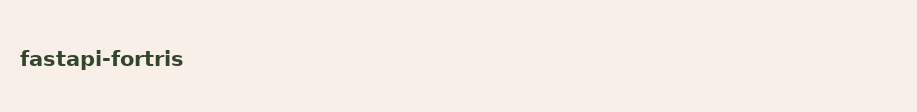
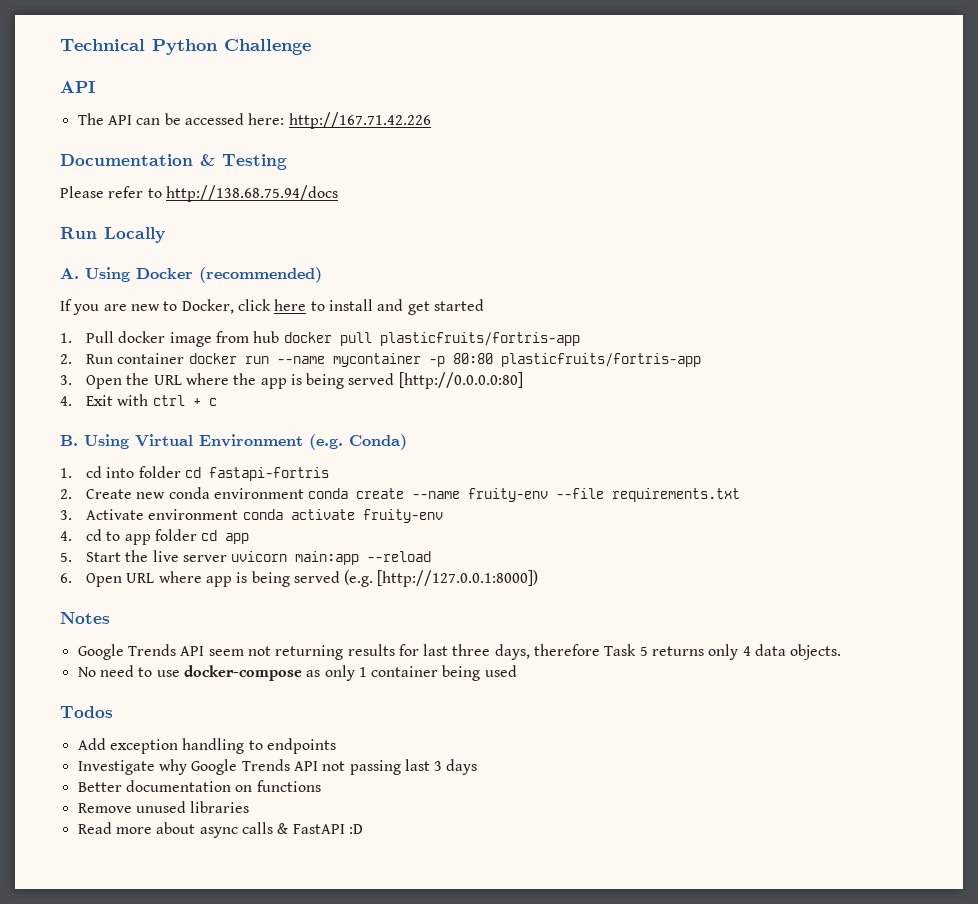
- fastapi-fortris
+ Technical Python Challenge
+ API
+ The API can be accessed here: http://167.71.42.226
+ Documentation & Testing
+ Please refer to http://138.68.75.94/docs
+ Run Locally
+ A. Using Docker (recommended)
+ If you are new to Docker, click here to install and get started
+ 1. Pull docker image from hub docker pull plasticfruits/fortris-app
+ 2. Run container docker run --name mycontainer -p 80:80 plasticfruits/fortris-app
+ 3. Open the URL where the app is being served [http://0.0.0.0:80]
+ 4. Exit with ctrl + c
+ B. Using Virtual Environment (e.g. Conda)
+ 1. cd into folder cd fastapi-fortris
+ 2. Create new conda environment conda create --name fruity-env --file requirements.txt
+ 3. Activate environment conda activate fruity-env
+ 4. cd to app folder cd app
+ 5. Start the live server uvicorn main:app --reload
+ 6. Open URL where app is being served (e.g. [http://127.0.0.1:8000])
+ Notes
+ Google Trends API seem not returning results for last three days, therefore Task 5 returns only 4 data objects.
+ No need to use docker-compose as only 1 container being used
+ Todos
+ Add exception handling to endpoints
+ Investigate why Google Trends API not passing last 3 days
+ Better documentation on functions
+ Remove unused libraries
+ Read more about async calls & FastAPI :D

